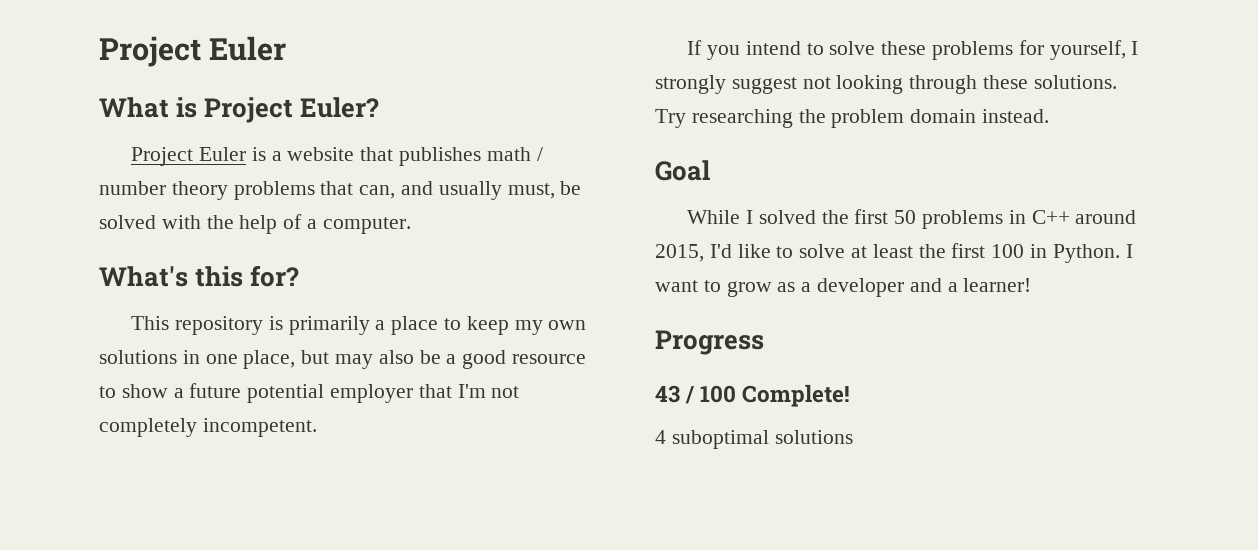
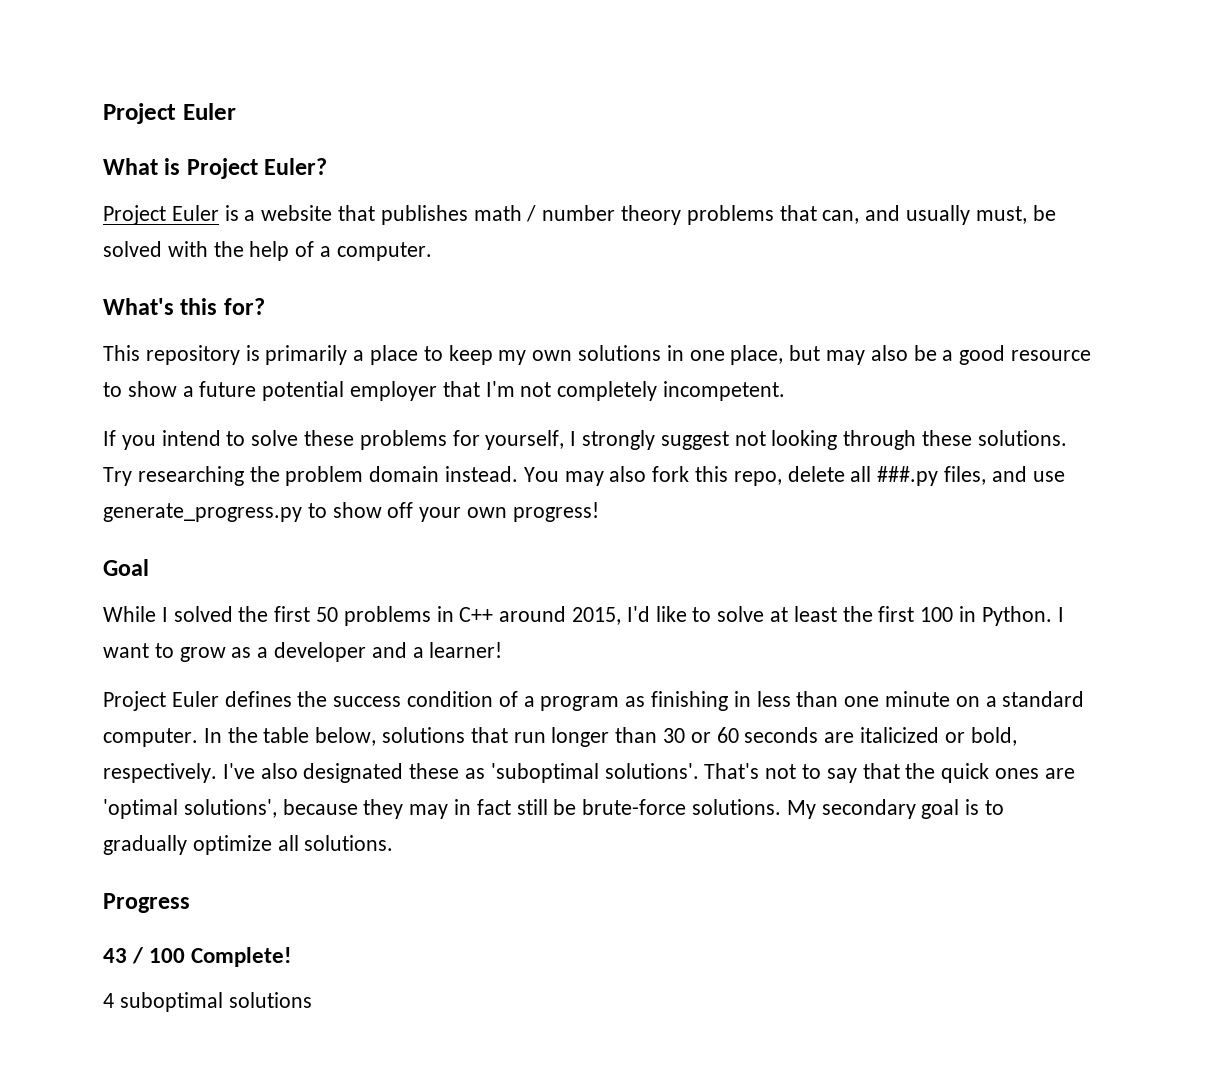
+ You may also fork this repo, delete all ###.py files, and use generate_progress.py to show off your own progress!
+ Project Euler defines the success condition of a program as finishing in less than one minute on a standard computer. In the table below, solutions that run longer than 30 or 60 seconds are italicized or bold, respectively. I've also designated these as 'suboptimal solutions'. That's not to say that the quick ones are 'optimal solutions', because they may in fact still be brute-force solutions. My secondary goal is to gradually optimize all solutions.

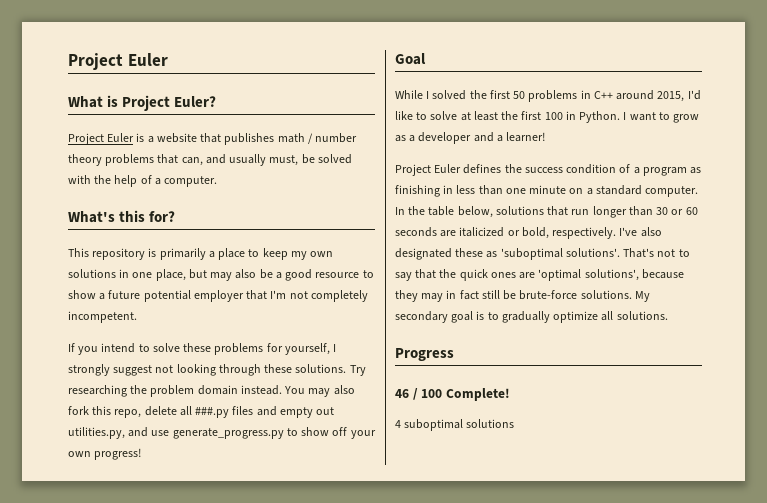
- You may also fork this repo, delete all ###.py files, and use generate_progress.py to show off your own progress!
+ You may also fork this repo, delete all ###.py files and empty out utilities.py, and use generate_progress.py to show off your own progress!
- 43 / 100 Complete!
+ 46 / 100 Complete!

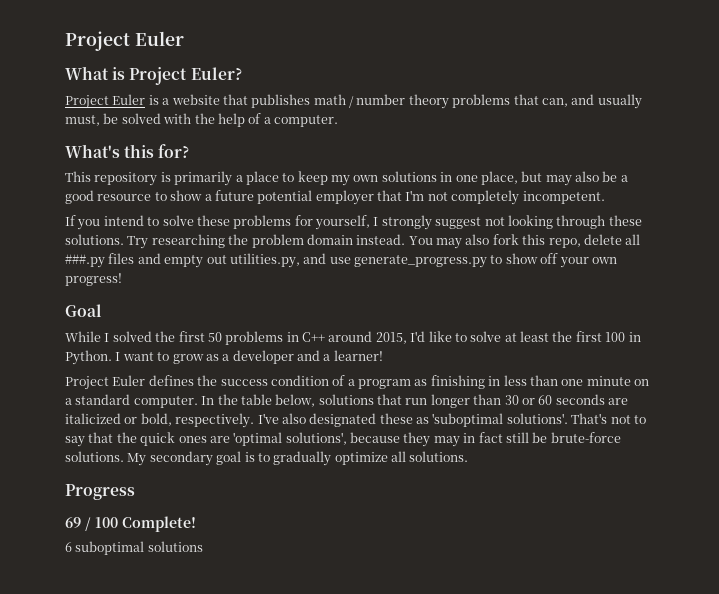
- 46 / 100 Complete!
+ 69 / 100 Complete!
- 4 suboptimal solutions
+ 6 suboptimal solutions

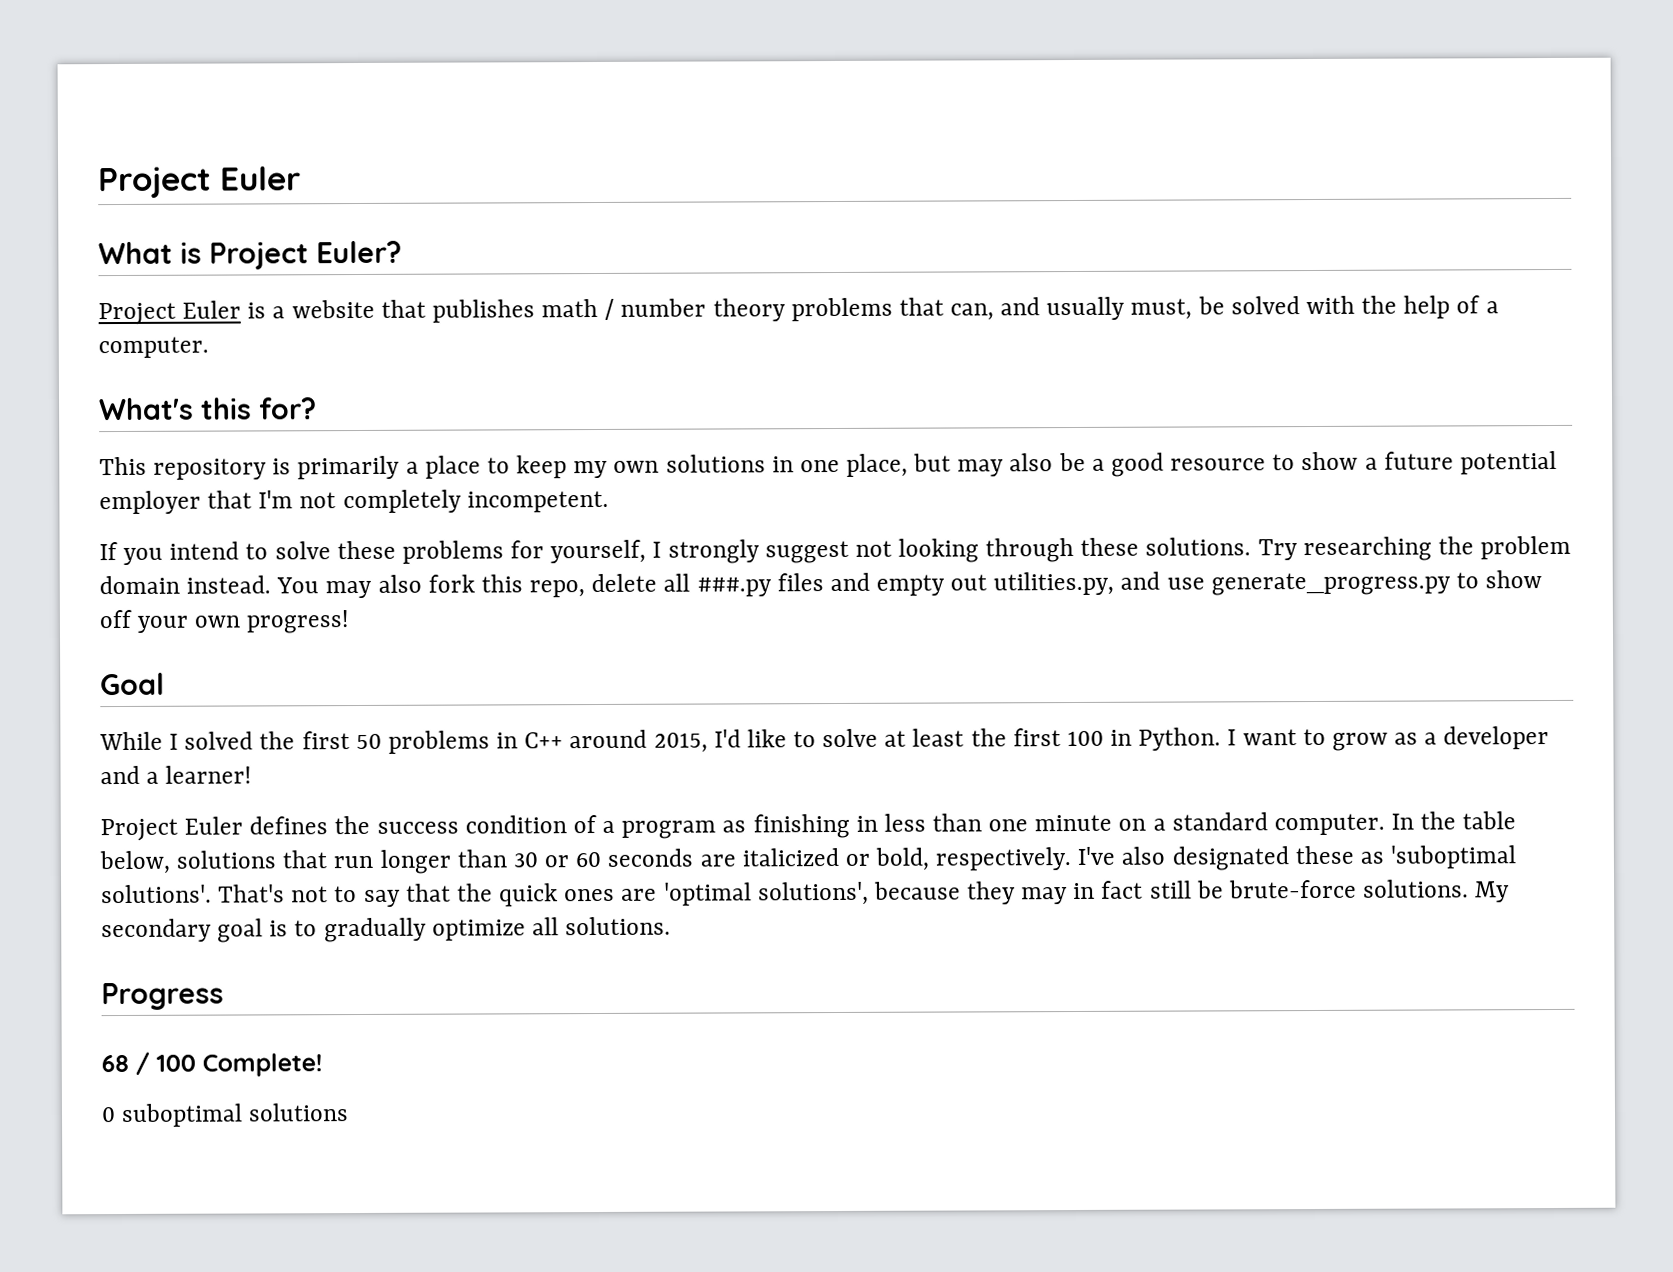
- 69 / 100 Complete!
+ 68 / 100 Complete!
- 6 suboptimal solutions
+ 0 suboptimal solutions

